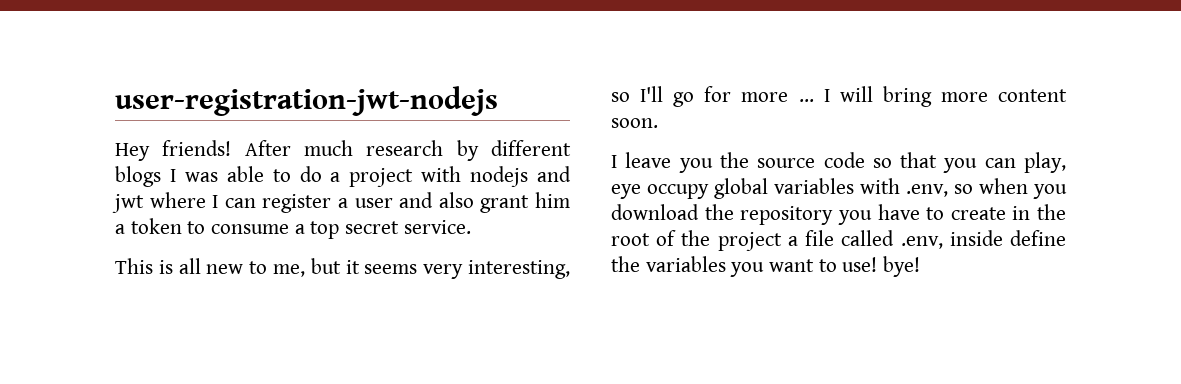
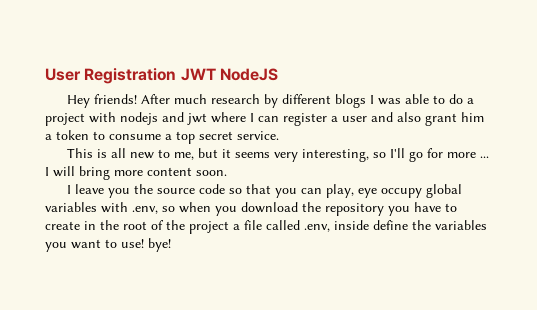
- user-registration-jwt-nodejs
+ User Registration JWT NodeJS

